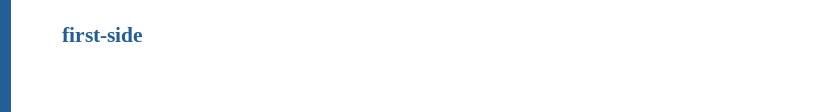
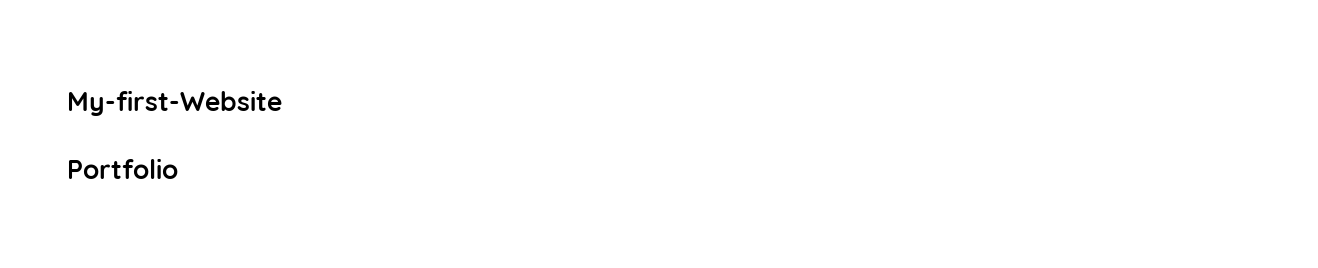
- first-side
+ My-first-Website
+ Portfolio

